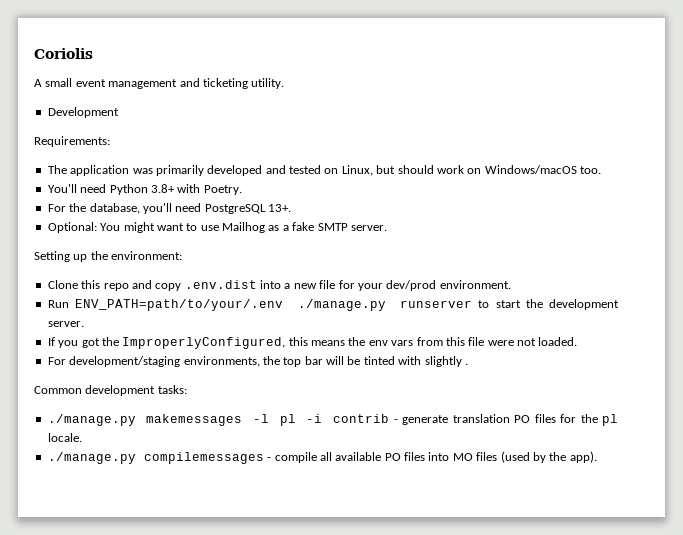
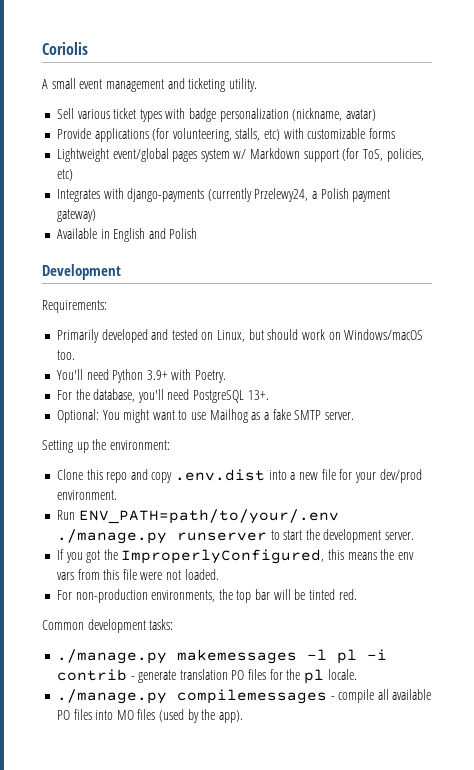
+ Sell various ticket types with badge personalization (nickname, avatar)
+ Provide applications (for volunteering, stalls, etc) with customizable forms
+ Lightweight event/global pages system w/ Markdown support (for ToS, policies, etc)
+ Integrates with django-payments (currently Przelewy24, a Polish payment gateway)
+ Available in English and Polish
  Development
  Requirements:
- The application was primarily developed and tested on Linux, but should work on Windows/macOS too.
+ Primarily developed and tested on Linux, but should work on Windows/macOS too.
- You'll need Python 3.8+ with Poetry.
+ You'll need Python 3.9+ with Poetry.
- For development/staging environments, the top bar will be tinted with slightly .
+ For non-production environments, the top bar will be tinted red.

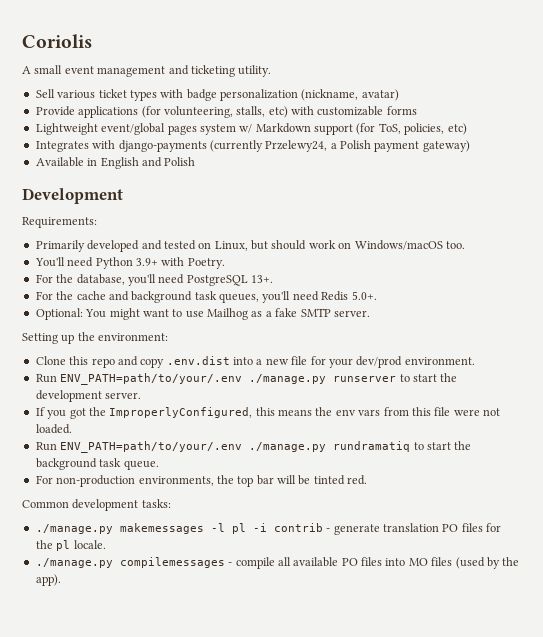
+ For the cache and background task queues, you'll need Redis 5.0+.
+ Run ENV_PATH=path/to/your/.env ./manage.py rundramatiq to start the background task queue.

